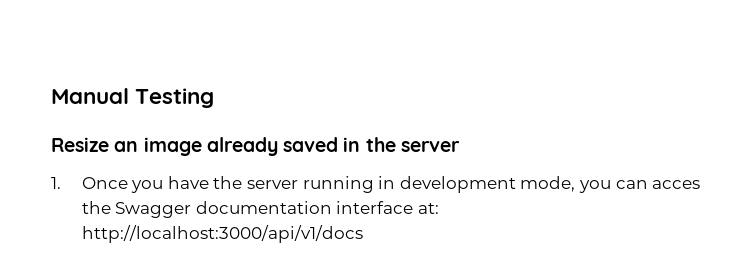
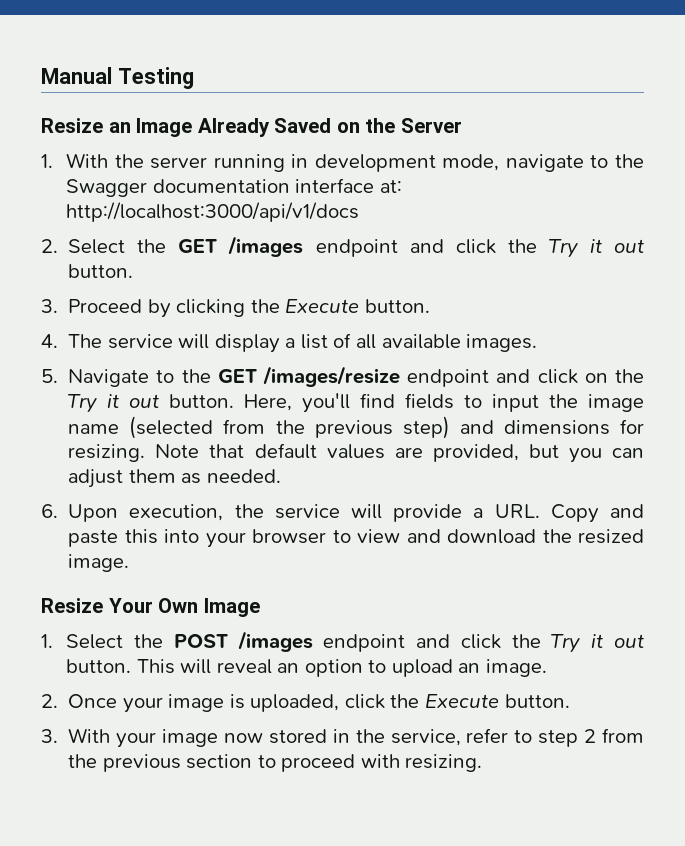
- Resize an image already saved in the server
- 1. Once you have the server running in development mode, you can acces the Swagger documentation interface at: http://localhost:3000/api/v1/docs
+ Resize an Image Already Saved on the Server
+ 1. With the server running in development mode, navigate to the Swagger documentation interface at: http://localhost:3000/api/v1/docs
+ 2. Select the GET /images endpoint and click the Try it out button.
+ 3. Proceed by clicking the Execute button.
+ 4. The service will display a list of all available images.
+ 5. Navigate to the GET /images/resize endpoint and click on the Try it out button. Here, you'll find fields to input the image name (selected from the previous step) and dimensions for resizing. Note that default values are provided, but you can adjust them as needed.
+ 6. Upon execution, the service will provide a URL. Copy and paste this into your browser to view and download the resized image.
+ Resize Your Own Image
+ 1. Select the POST /images endpoint and click the Try it out button. This will reveal an option to upload an image.
+ 2. Once your image is uploaded, click the Execute button.
+ 3. With your image now stored in the service, refer to step 2 from the previous section to proceed with resizing.

